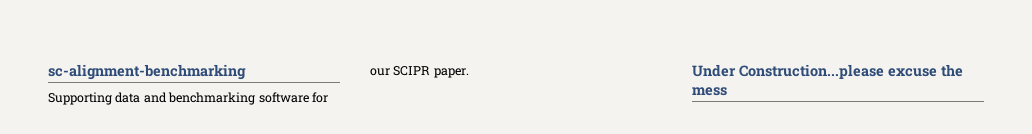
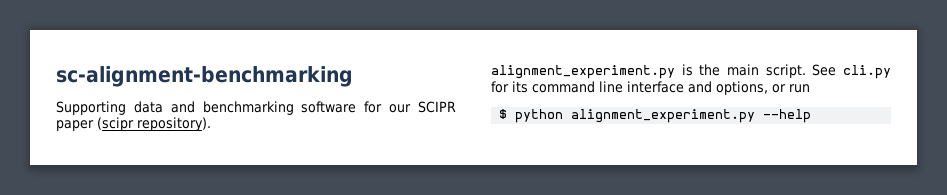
- Supporting data and benchmarking software for our SCIPR paper.
- Under Construction...please excuse the mess
+ Supporting data and benchmarking software for our SCIPR paper (scipr repository).
+ alignment_experiment.py is the main script. See cli.py for its command line interface and options, or run
+ $ python alignment_experiment.py --help

